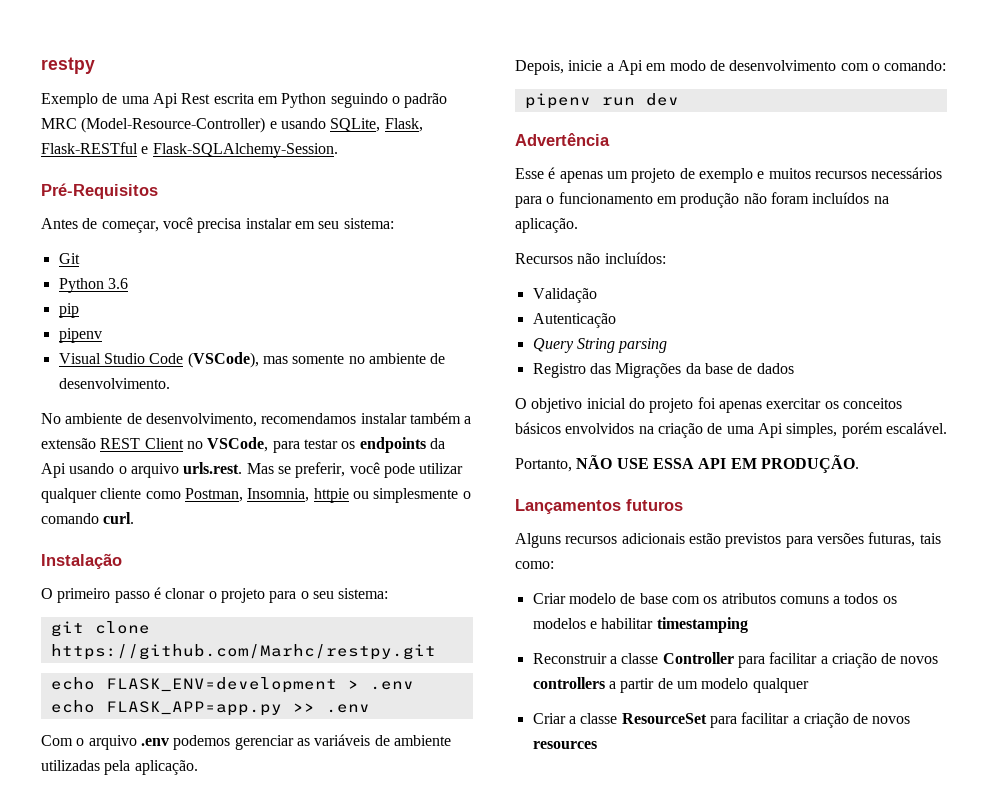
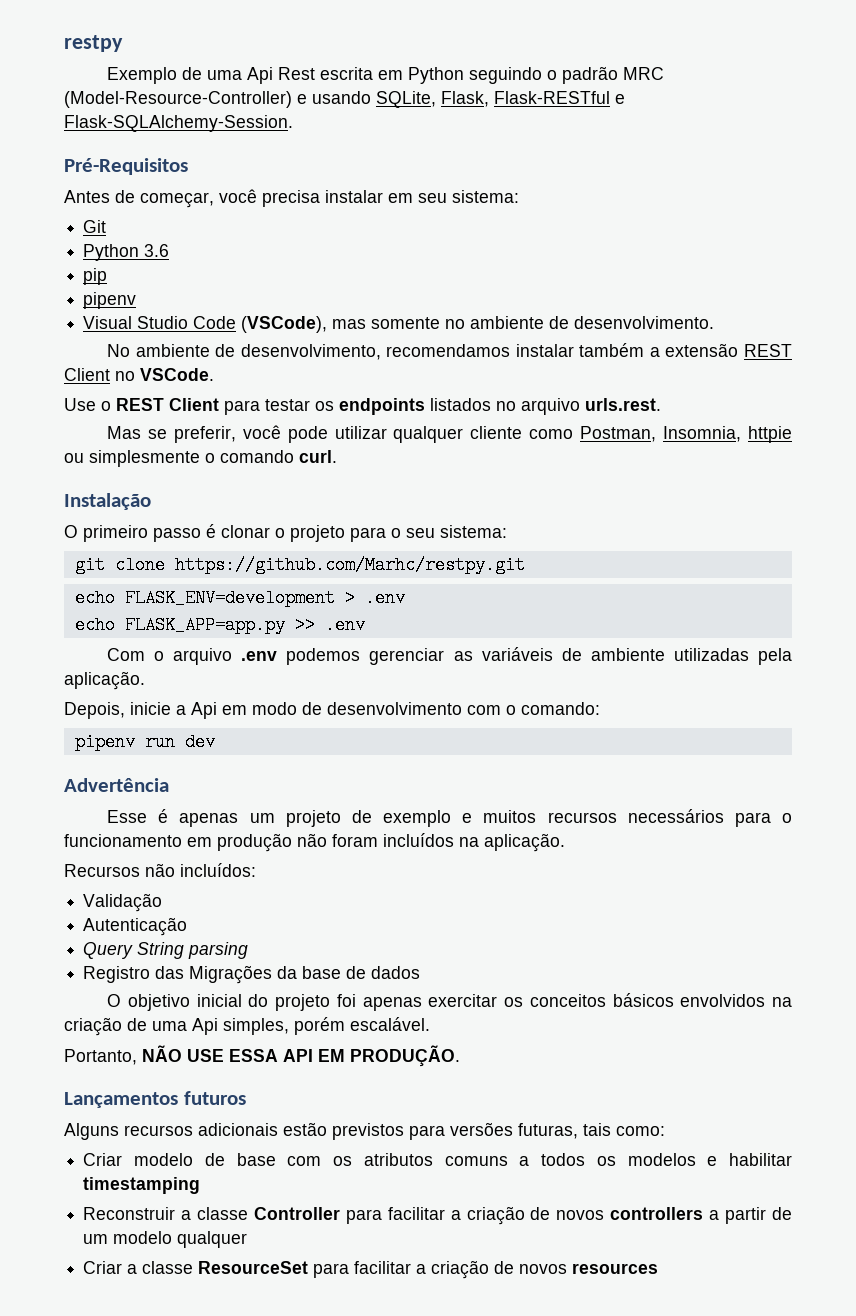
- No ambiente de desenvolvimento, recomendamos instalar também a extensão REST Client no VSCode, para testar os endpoints da Api usando o arquivo urls.rest. Mas se preferir, você pode utilizar qualquer cliente como Postman, Insomnia, httpie ou simplesmente o comando curl.
+ No ambiente de desenvolvimento, recomendamos instalar também a extensão REST Client no VSCode.
+ Use o REST Client para testar os endpoints listados no arquivo urls.rest.
+ Mas se preferir, você pode utilizar qualquer cliente como Postman, Insomnia, httpie ou simplesmente o comando curl.

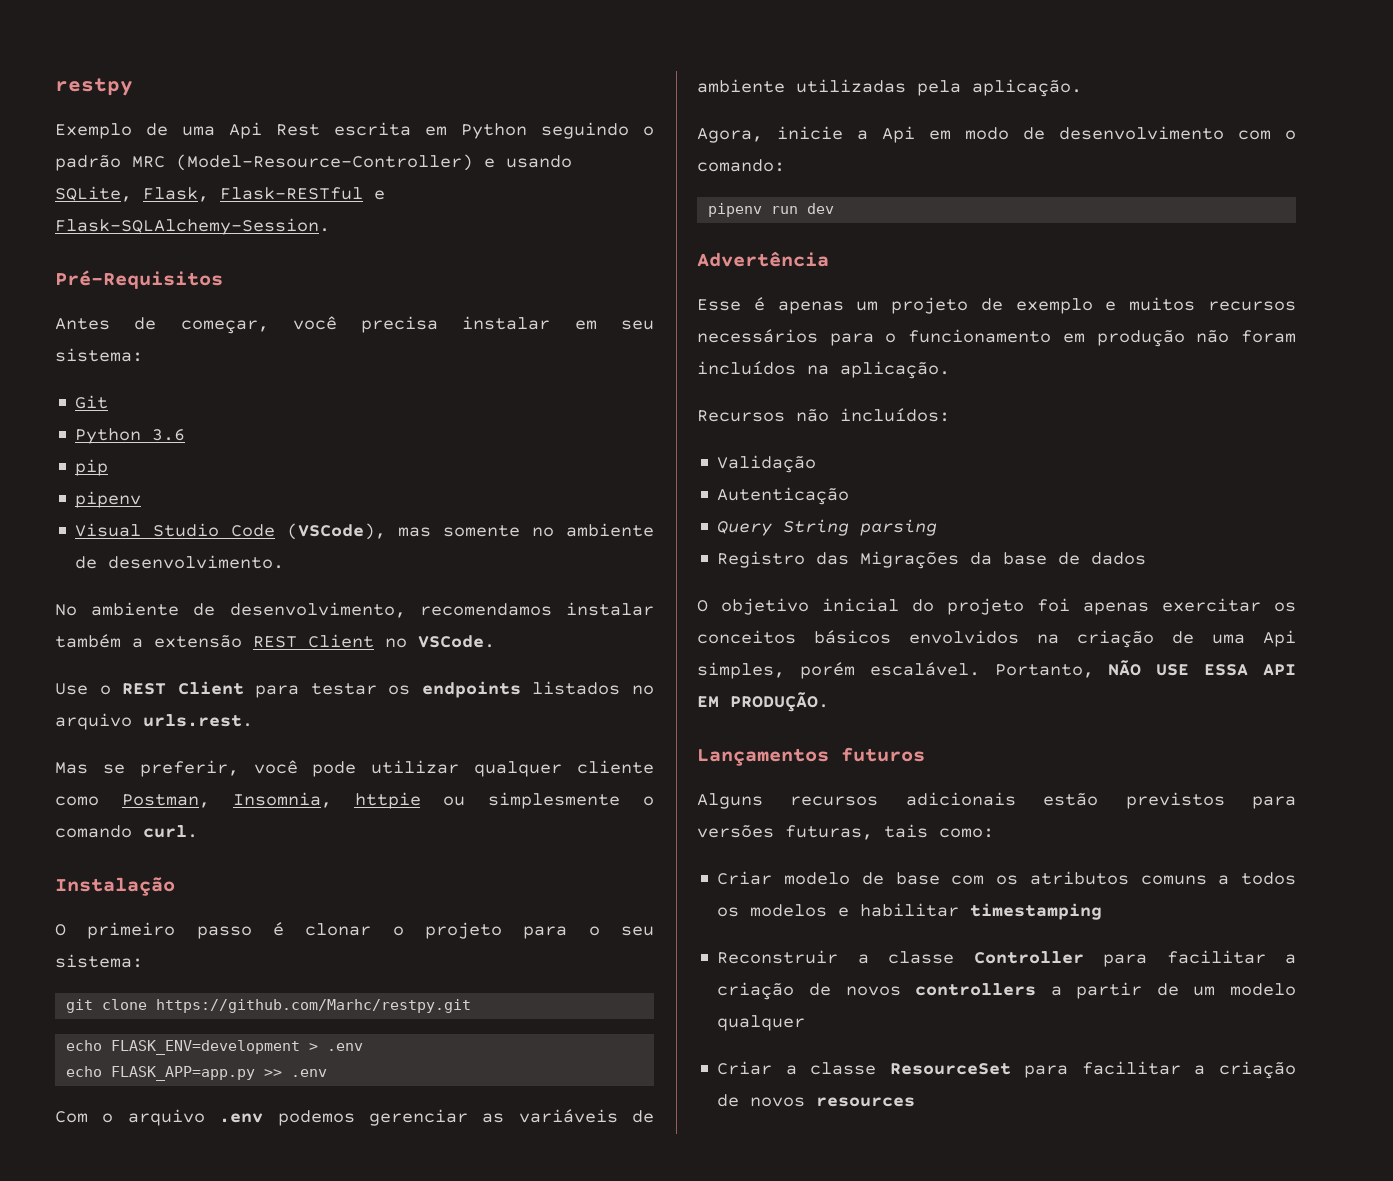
- Depois, inicie a Api em modo de desenvolvimento com o comando:
+ Agora, inicie a Api em modo de desenvolvimento com o comando:
- O objetivo inicial do projeto foi apenas exercitar os conceitos básicos envolvidos na criação de uma Api simples, porém escalável.
- Portanto, NÃO USE ESSA API EM PRODUÇÃO.
+ O objetivo inicial do projeto foi apenas exercitar os conceitos básicos envolvidos na criação de uma Api simples, porém escalável. Portanto, NÃO USE ESSA API EM PRODUÇÃO.

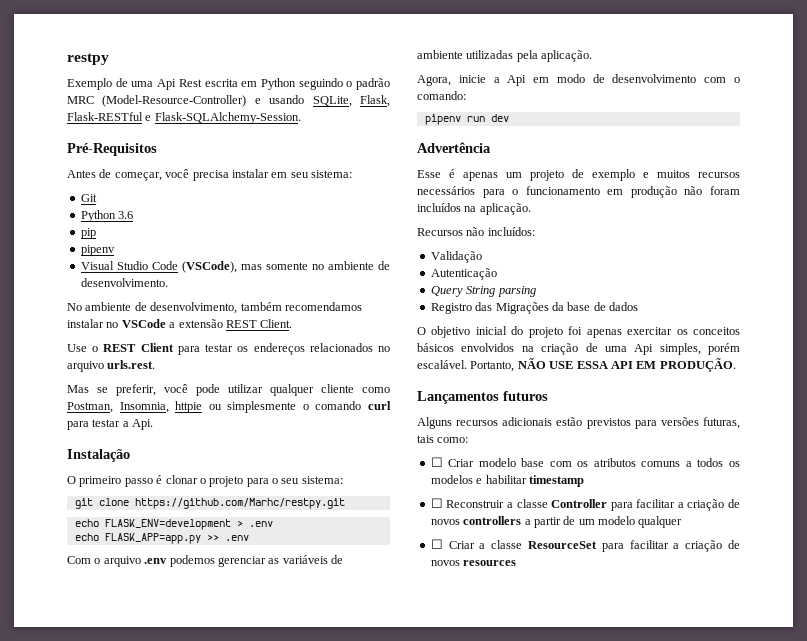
- No ambiente de desenvolvimento, recomendamos instalar também a extensão REST Client no VSCode.
+ No ambiente de desenvolvimento, também recomendamos instalar no VSCode a extensão REST Client.
- Use o REST Client para testar os endpoints listados no arquivo urls.rest.
+ Use o REST Client para testar os endereços relacionados no arquivo urls.rest.
- Mas se preferir, você pode utilizar qualquer cliente como Postman, Insomnia, httpie ou simplesmente o comando curl.
+ Mas se preferir, você pode utilizar qualquer cliente como Postman, Insomnia, httpie ou simplesmente o comando curl para testar a Api.
- Criar modelo de base com os atributos comuns a todos os modelos e habilitar timestamping
- Reconstruir a classe Controller para facilitar a criação de novos controllers a partir de um modelo qualquer
+ ☐ Criar modelo base com os atributos comuns a todos os modelos e habilitar timestamp
+ ☐ Reconstruir a classe Controller para facilitar a criação de novos controllers a partir de um modelo qualquer
- Criar a classe ResourceSet para facilitar a criação de novos resources
+ ☐ Criar a classe ResourceSet para facilitar a criação de novos resources

